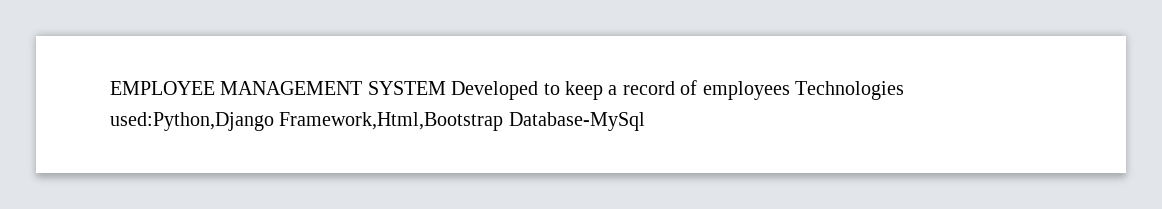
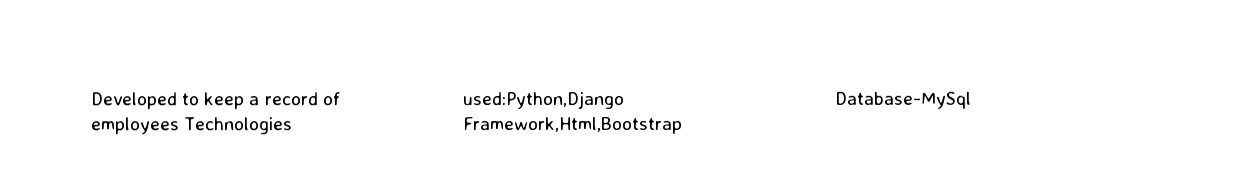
- EMPLOYEE MANAGEMENT SYSTEM Developed to keep a record of employees Technologies used:Python,Django Framework,Html,Bootstrap Database-MySql
+ Developed to keep a record of employees Technologies used:Python,Django Framework,Html,Bootstrap Database-MySql

